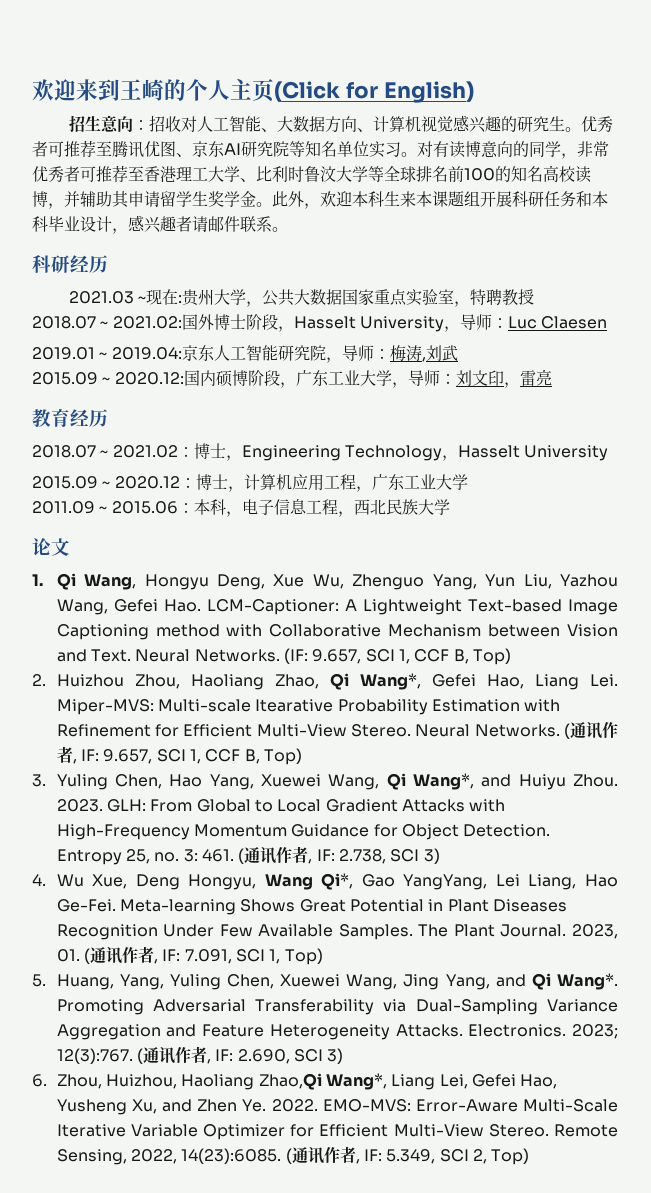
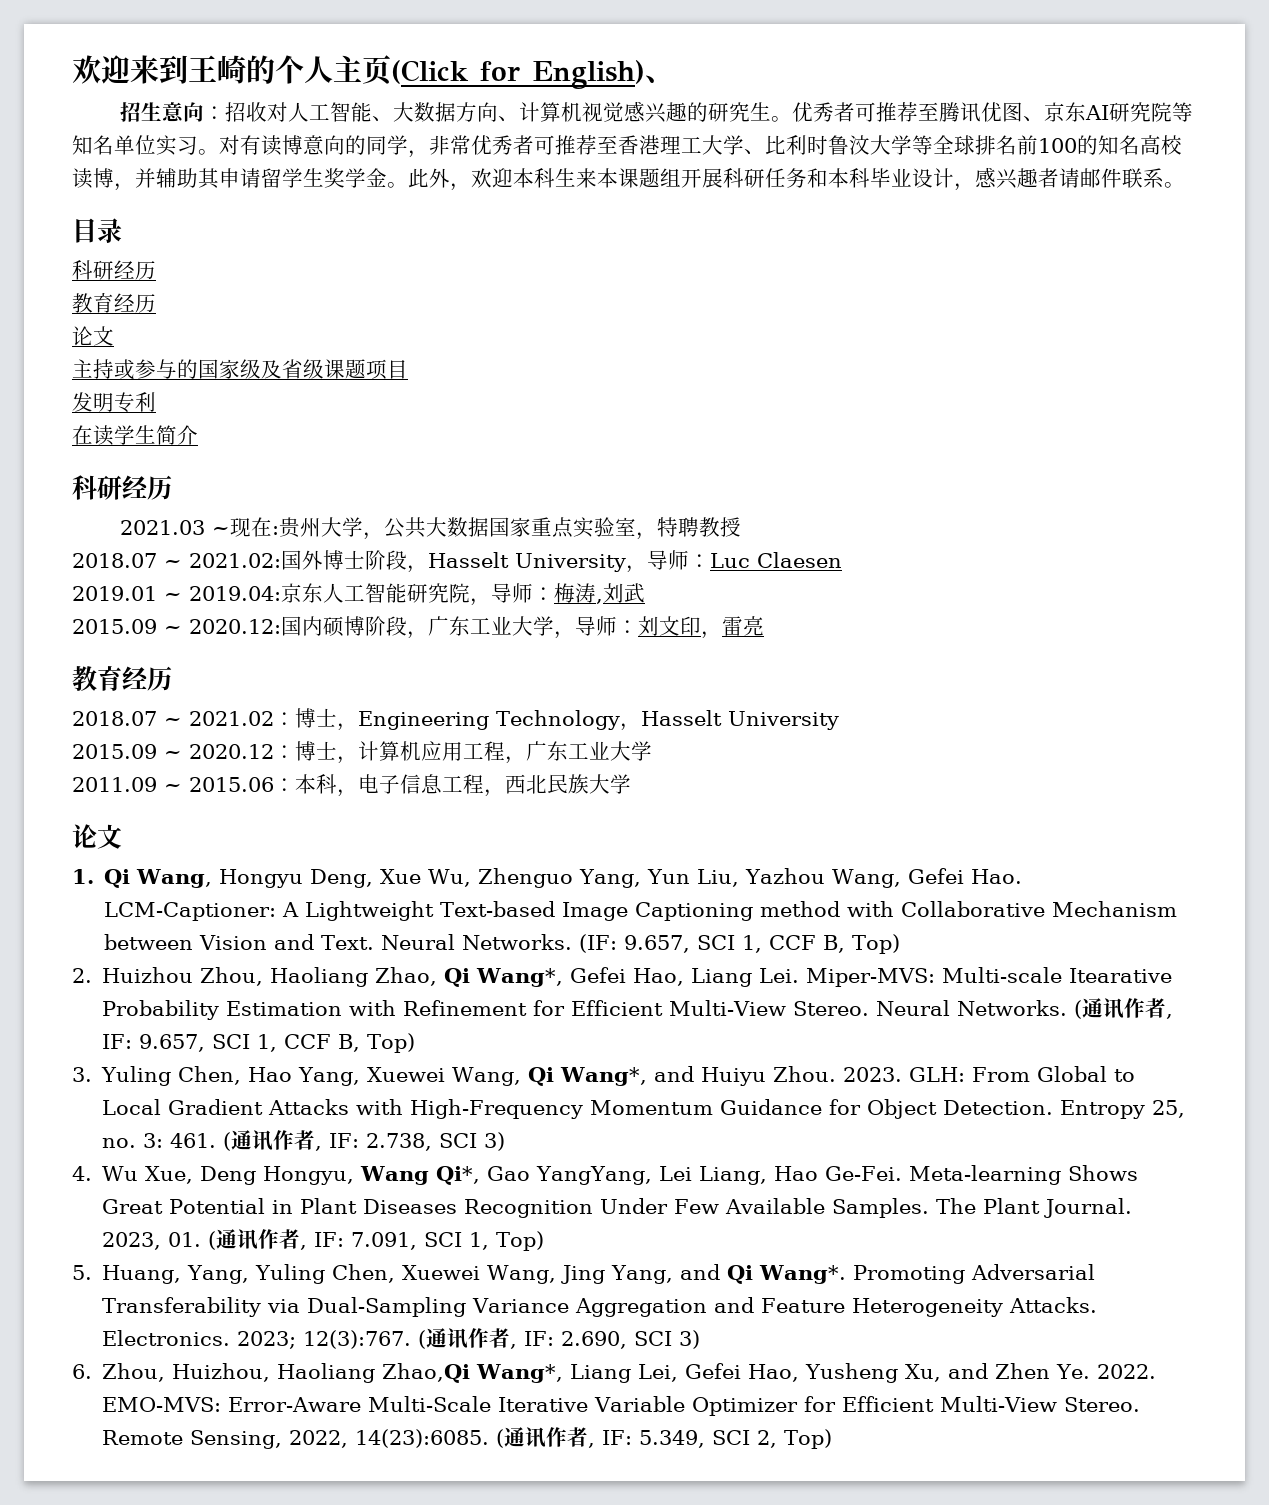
- 欢迎来到王崎的个人主页(Click for English)
+ 欢迎来到王崎的个人主页(Click for English)、
+ 目录
+ 科研经历
+ 教育经历
+ 论文
+ 主持或参与的国家级及省级课题项目
+ 发明专利
+ 在读学生简介

